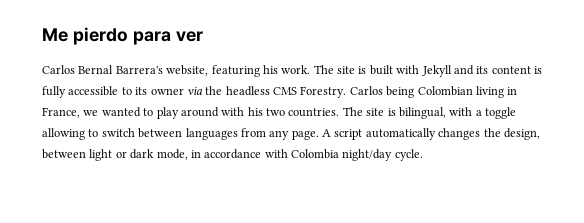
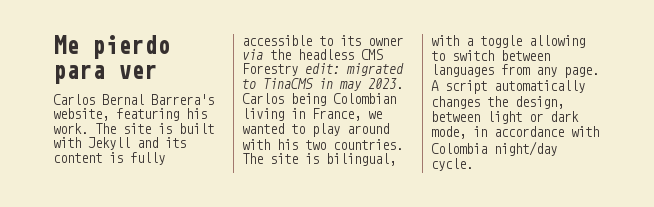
- The site is built with Jekyll and its content is fully accessible to its owner via the headless CMS Forestry.
+ The site is built with Jekyll and its content is fully accessible to its owner via the headless CMS Forestry edit: migrated to TinaCMS in may 2023.

